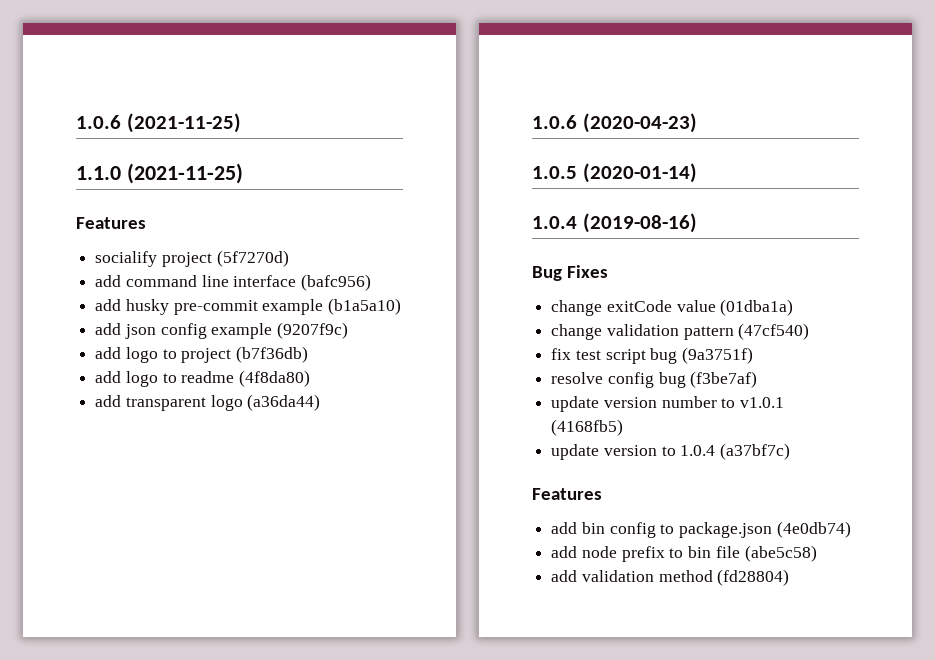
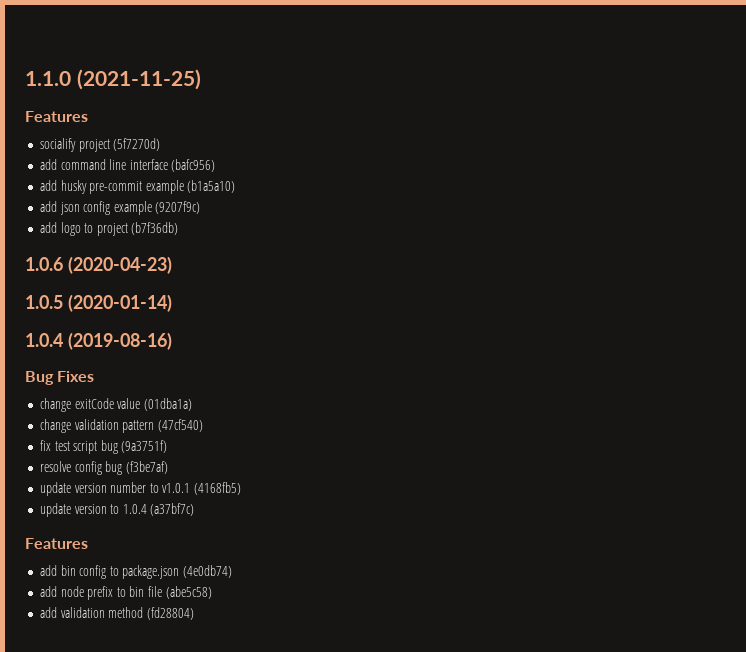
- 1.0.6 (2021-11-25)
- add logo to readme (4f8da80)
- add transparent logo (a36da44)

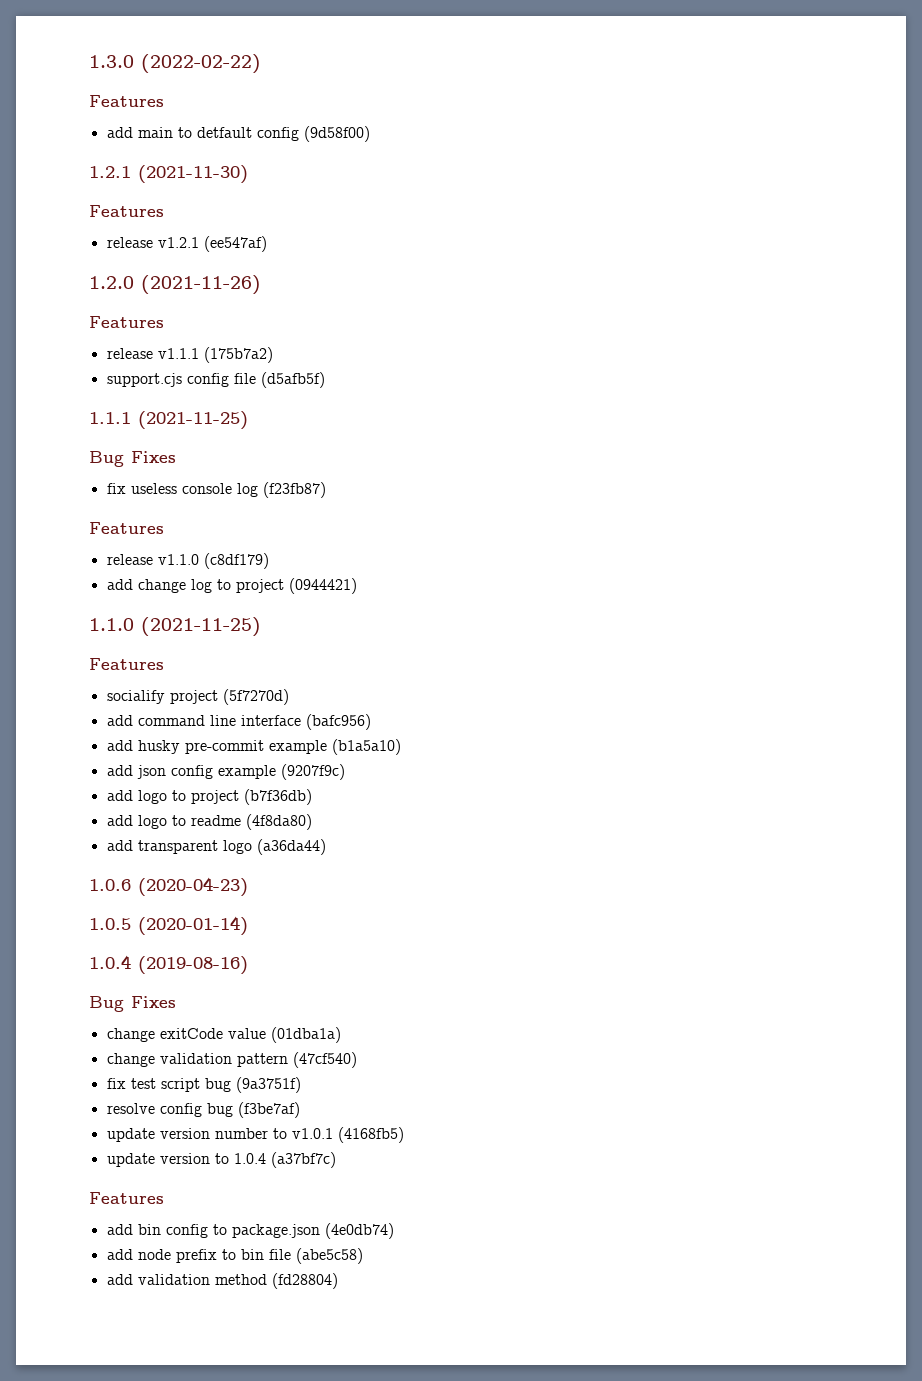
+ 1.3.0 (2022-02-22)
+ Features
+ add main to detfault config (9d58f00)
+ 1.2.1 (2021-11-30)
+ Features
+ release v1.2.1 (ee547af)
+ 1.2.0 (2021-11-26)
+ Features
+ release v1.1.1 (175b7a2)
+ support.cjs config file (d5afb5f)
+ 1.1.1 (2021-11-25)
+ Bug Fixes
+ fix useless console log (f23fb87)
+ Features
+ release v1.1.0 (c8df179)
+ add change log to project (0944421)
+ add logo to readme (4f8da80)
+ add transparent logo (a36da44)

